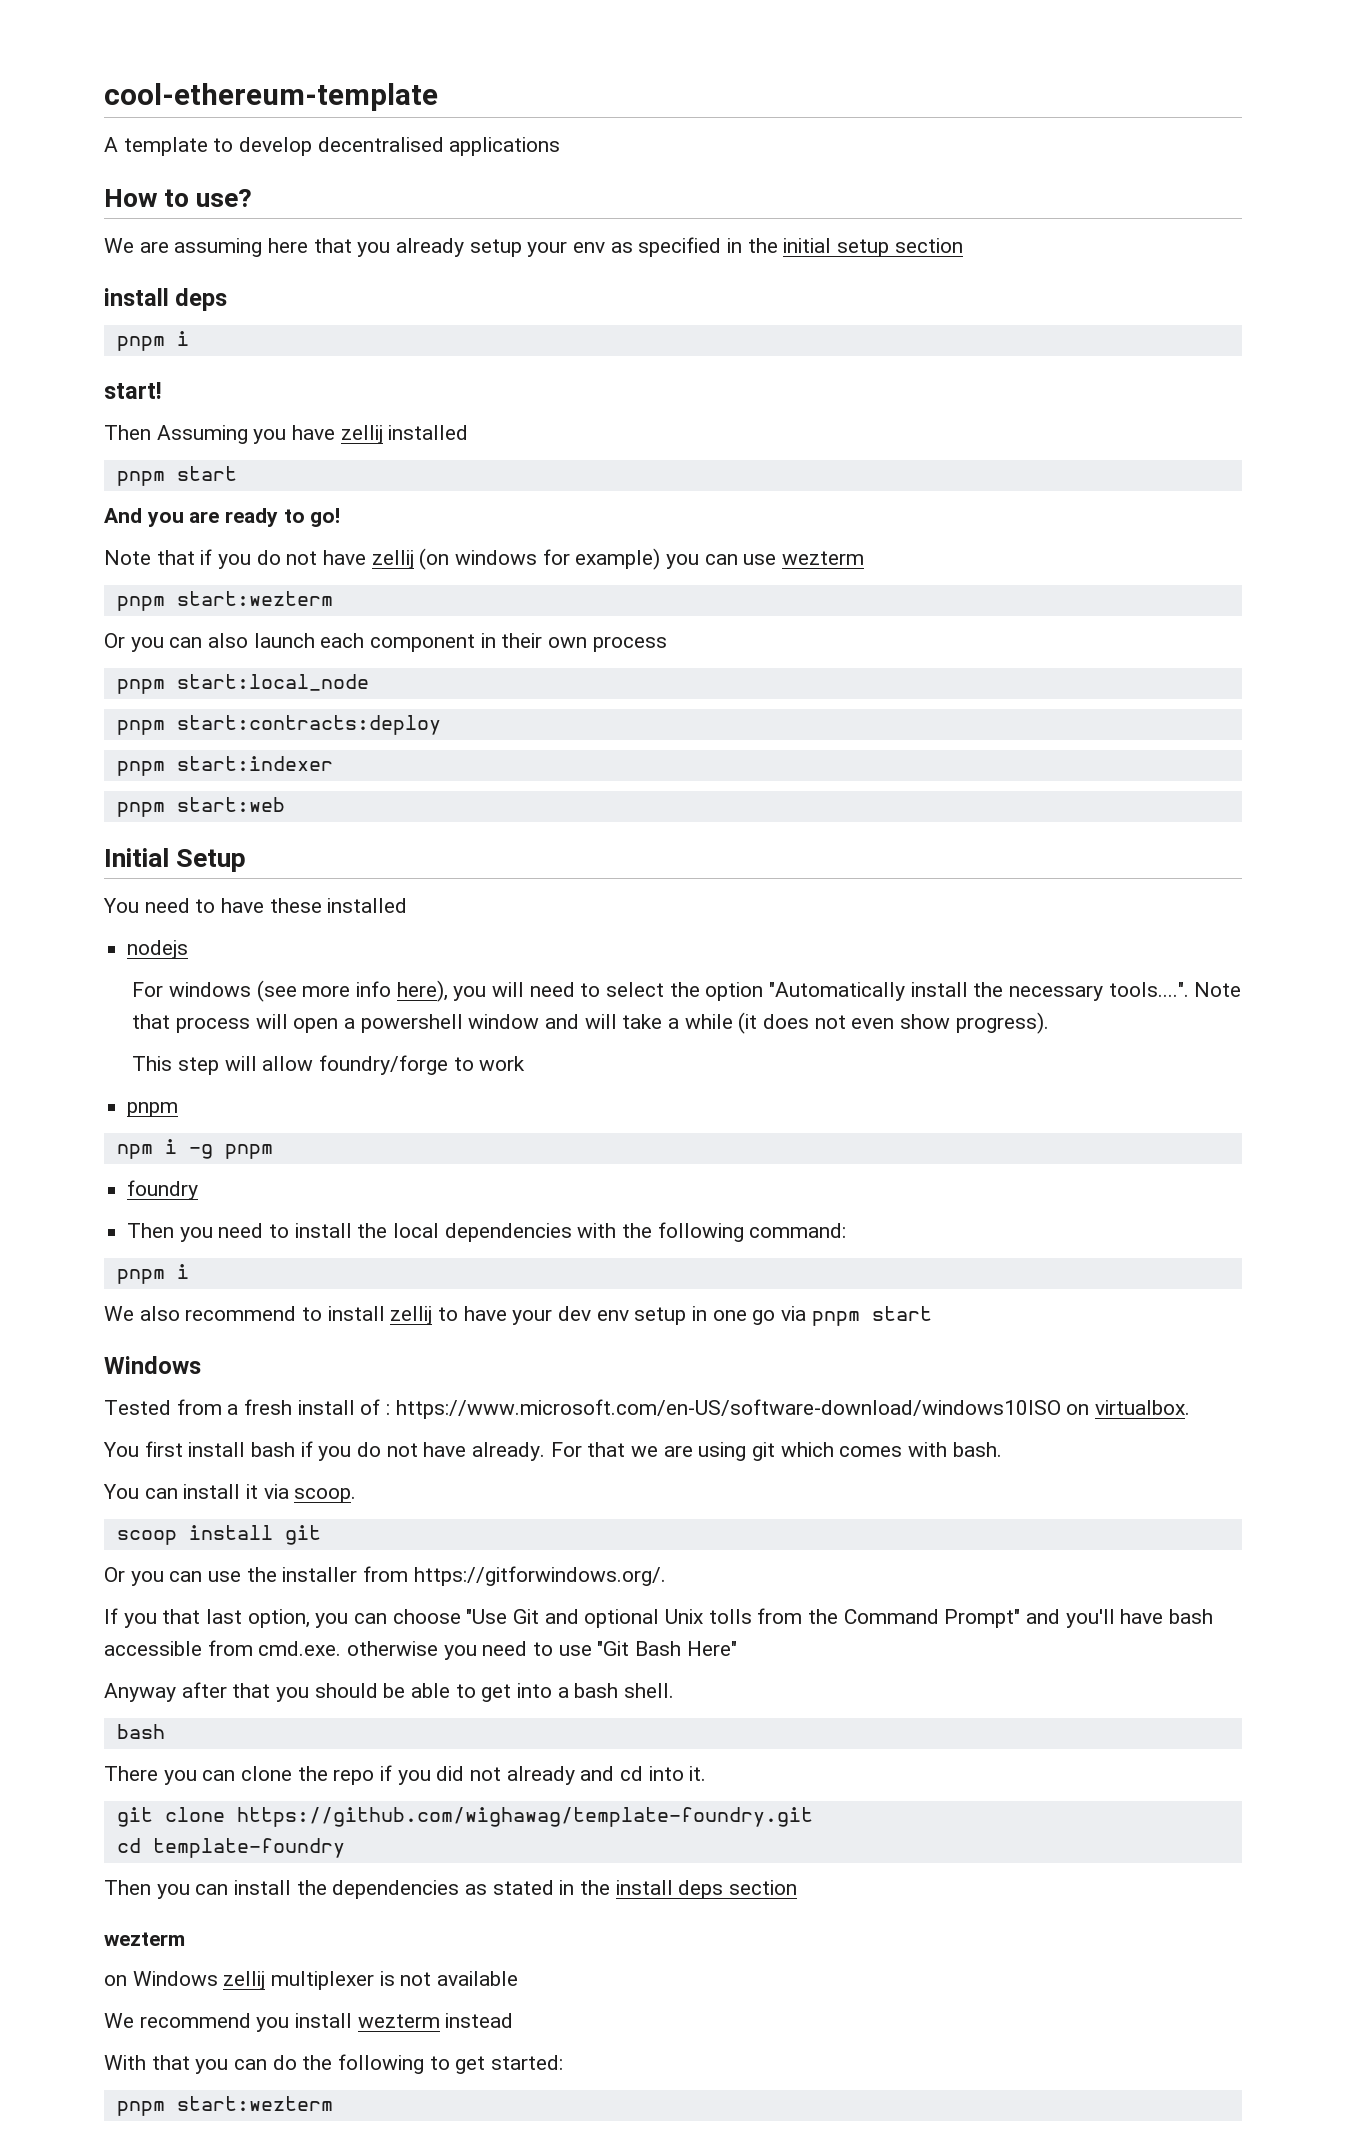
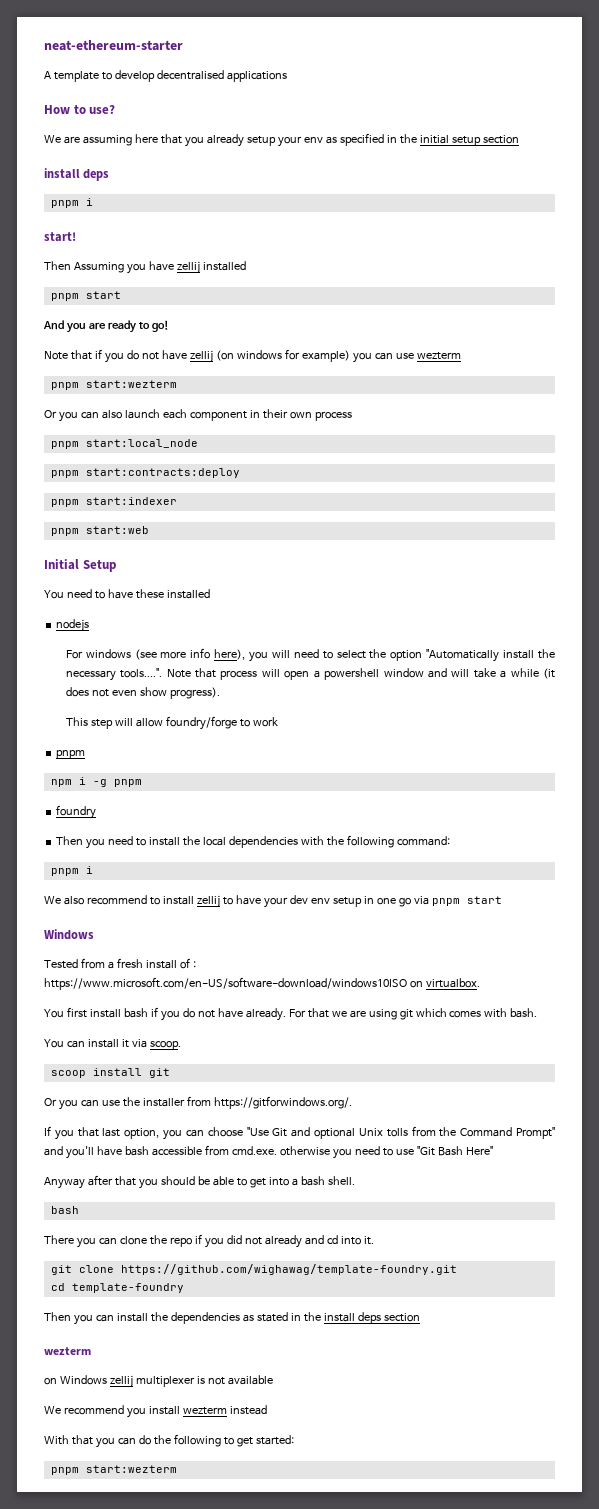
- cool-ethereum-template
+ neat-ethereum-starter

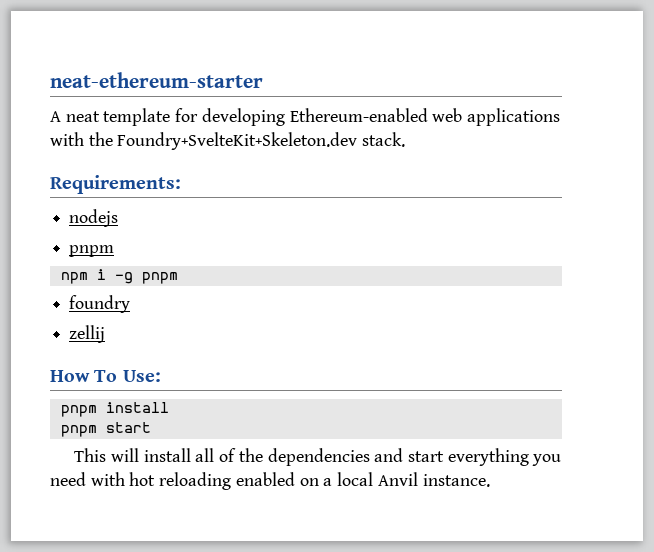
- A template to develop decentralised applications
- How to use?
- We are assuming here that you already setup your env as specified in the initial setup section
- install deps
- pnpm i
- start!
- Then Assuming you have zellij installed
- pnpm start
- And you are ready to go!
- Note that if you do not have zellij (on windows for example) you can use wezterm
- pnpm start:wezterm
- Or you can also launch each component in their own process
- pnpm start:local_node
- pnpm start:contracts:deploy
- pnpm start:indexer
- pnpm start:web
- Initial Setup
- You need to have these installed
+ A neat template for developing Ethereum-enabled web applications with the Foundry+SvelteKit+Skeleton.dev stack.
+ Requirements:
  nodejs
- For windows (see more info here), you will need to select the option "Automatically install the necessary tools....". Note that process will open a powershell window and will take a while (it does not even show progress).
- This step will allow foundry/forge to work
- Then you need to install the local dependencies with the following command:
- pnpm i
- We also recommend to install zellij to have your dev env setup in one go via pnpm start
- Windows
- Tested from a fresh install of : https://www.microsoft.com/en-US/software-download/windows10ISO on virtualbox.
- You first install bash if you do not have already. For that we are using git which comes with bash.
- You can install it via scoop.
- scoop install git
- Or you can use the installer from https://gitforwindows.org/.
- If you that last option, you can choose "Use Git and optional Unix tolls from the Command Prompt" and you'll have bash accessible from cmd.exe. otherwise you need to use "Git Bash Here"
- Anyway after that you should be able to get into a bash shell.
- bash
- There you can clone the repo if you did not already and cd into it.
- git clone https://github.com/wighawag/template-foundry.git
- cd template-foundry
- Then you can install the dependencies as stated in the install deps section
- wezterm
- on Windows zellij multiplexer is not available
- We recommend you install wezterm instead
- With that you can do the following to get started:
- pnpm start:wezterm
+ zellij
+ How To Use:
+ pnpm install
+ pnpm start
+ This will install all of the dependencies and start everything you need with hot reloading enabled on a local Anvil instance.

